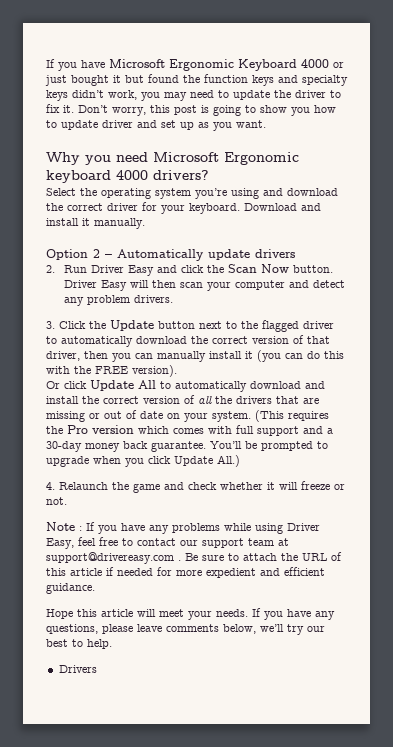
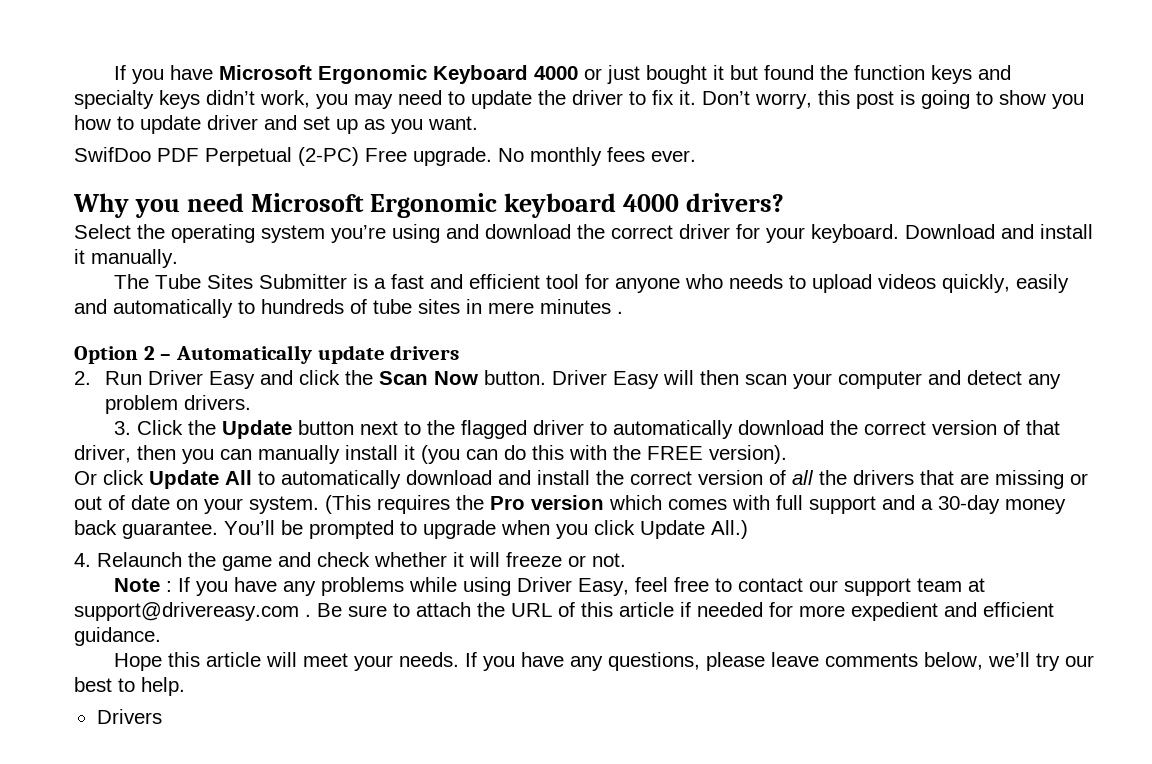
+ SwifDoo PDF Perpetual (2-PC) Free upgrade. No monthly fees ever.
+ The Tube Sites Submitter is a fast and efficient tool for anyone who needs to upload videos quickly, easily and automatically to hundreds of tube sites in mere minutes .

